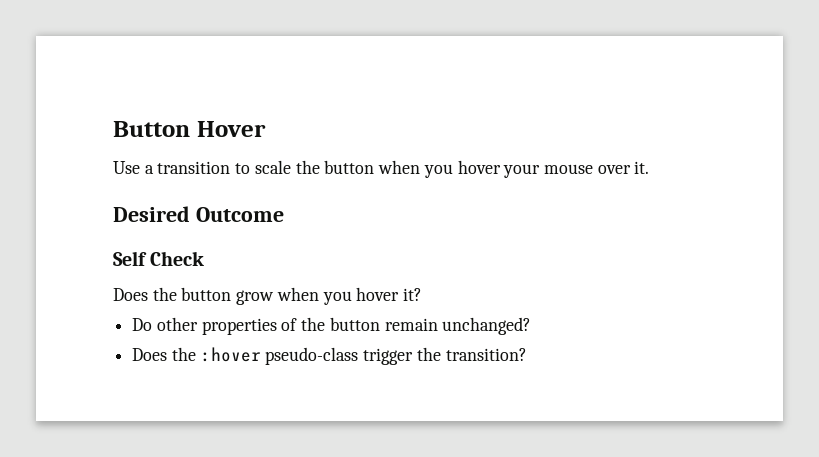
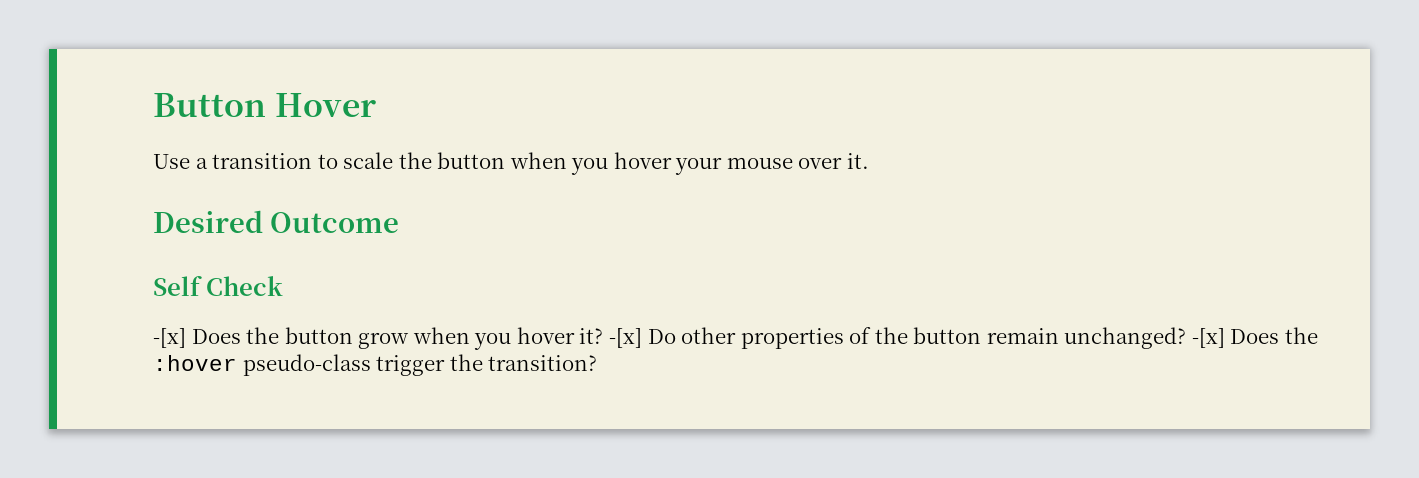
- Does the button grow when you hover it?
- Do other properties of the button remain unchanged?
- Does the :hover pseudo-class trigger the transition?
+ -[x] Does the button grow when you hover it? -[x] Do other properties of the button remain unchanged? -[x] Does the :hover pseudo-class trigger the transition?

